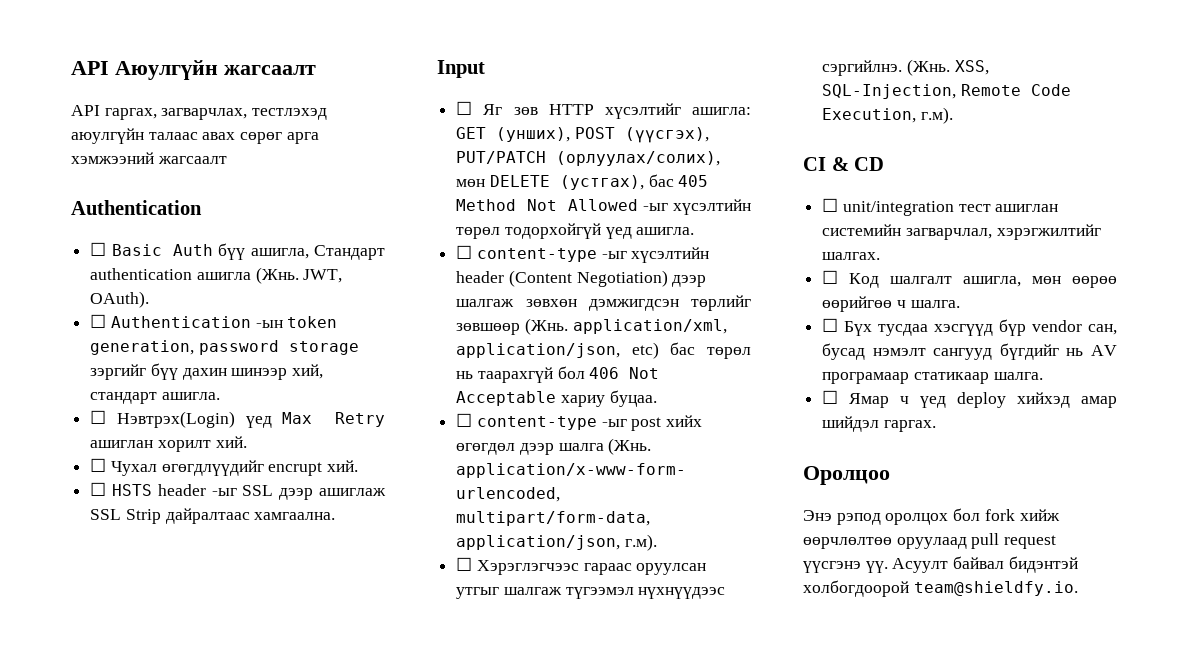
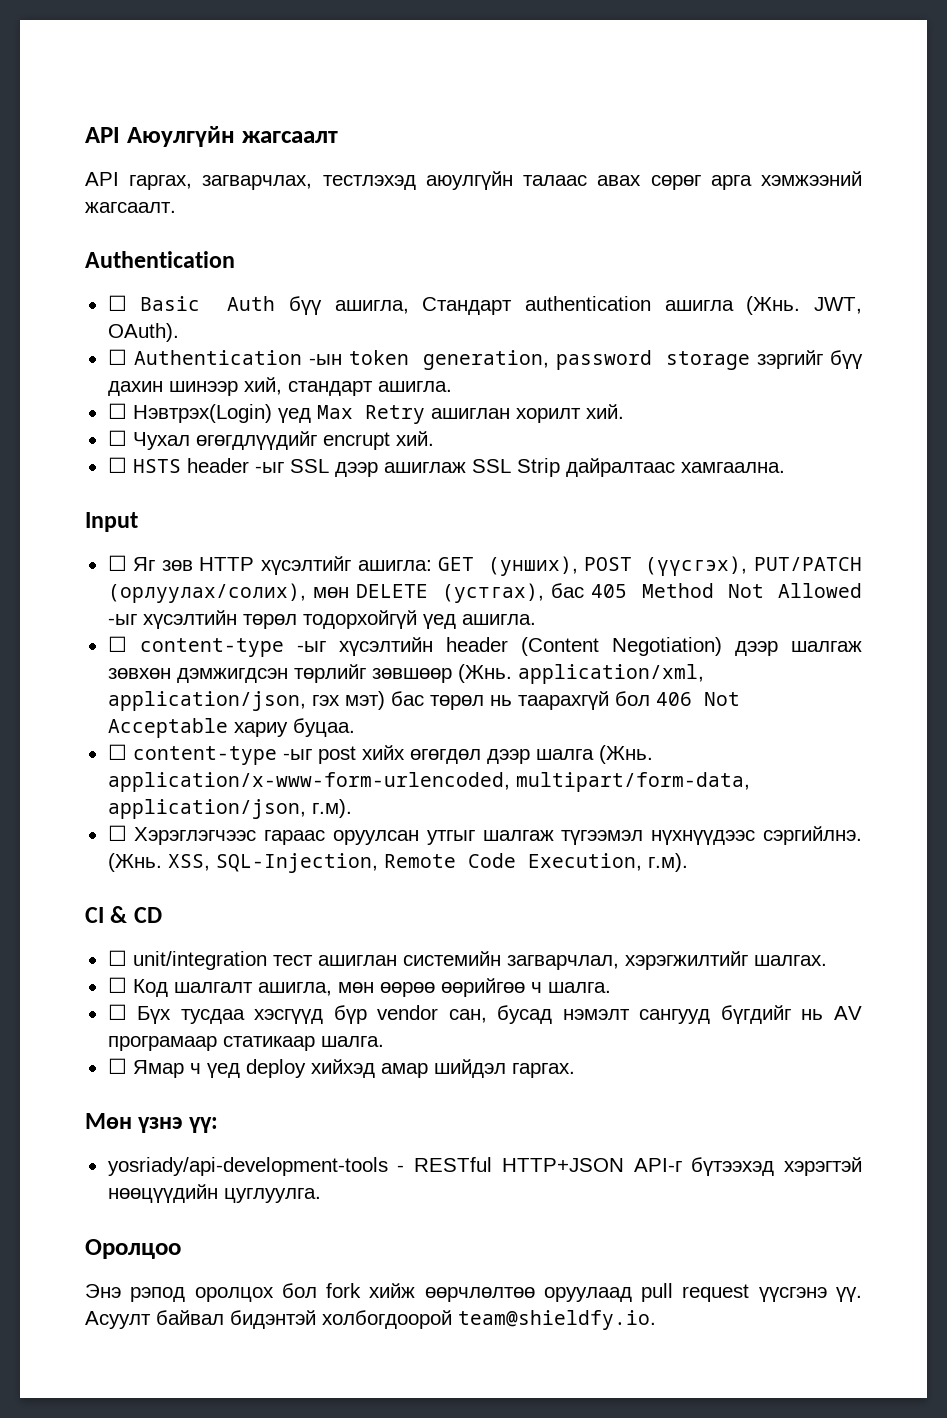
- API гаргах, загварчлах, тестлэхэд аюулгүйн талаас авах сөрөг арга хэмжээний жагсаалт
+ API гаргах, загварчлах, тестлэхэд аюулгүйн талаас авах сөрөг арга хэмжээний жагсаалт.
- ☐ content-type -ыг хүсэлтийн header (Content Negotiation) дээр шалгаж зөвхөн дэмжигдсэн төрлийг зөвшөөр (Жнь. application/xml, application/json, etc) бас төрөл нь таарахгүй бол 406 Not Acceptable хариу буцаа.
+ ☐ content-type -ыг хүсэлтийн header (Content Negotiation) дээр шалгаж зөвхөн дэмжигдсэн төрлийг зөвшөөр (Жнь. application/xml, application/json, гэх мэт) бас төрөл нь таарахгүй бол 406 Not Acceptable хариу буцаа.
+ Мөн үзнэ үү:
+ yosriady/api-development-tools - RESTful HTTP+JSON API-г бүтээхэд хэрэгтэй нөөцүүдийн цуглуулга.

